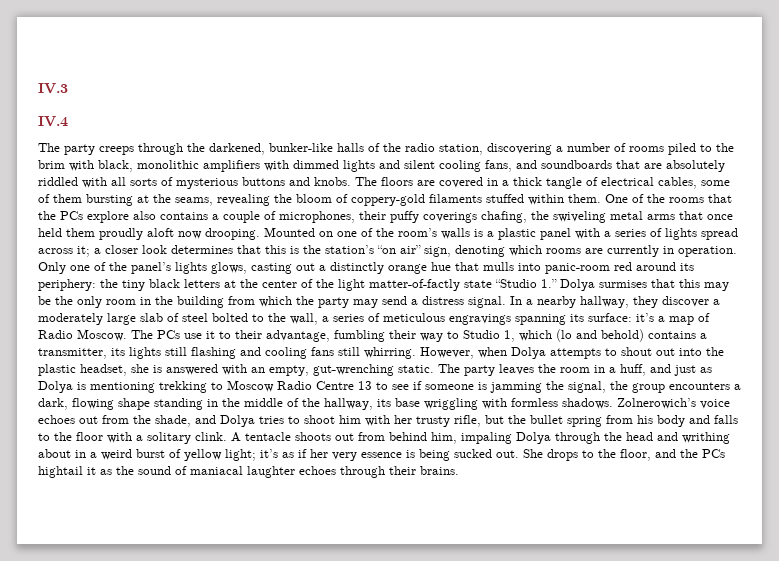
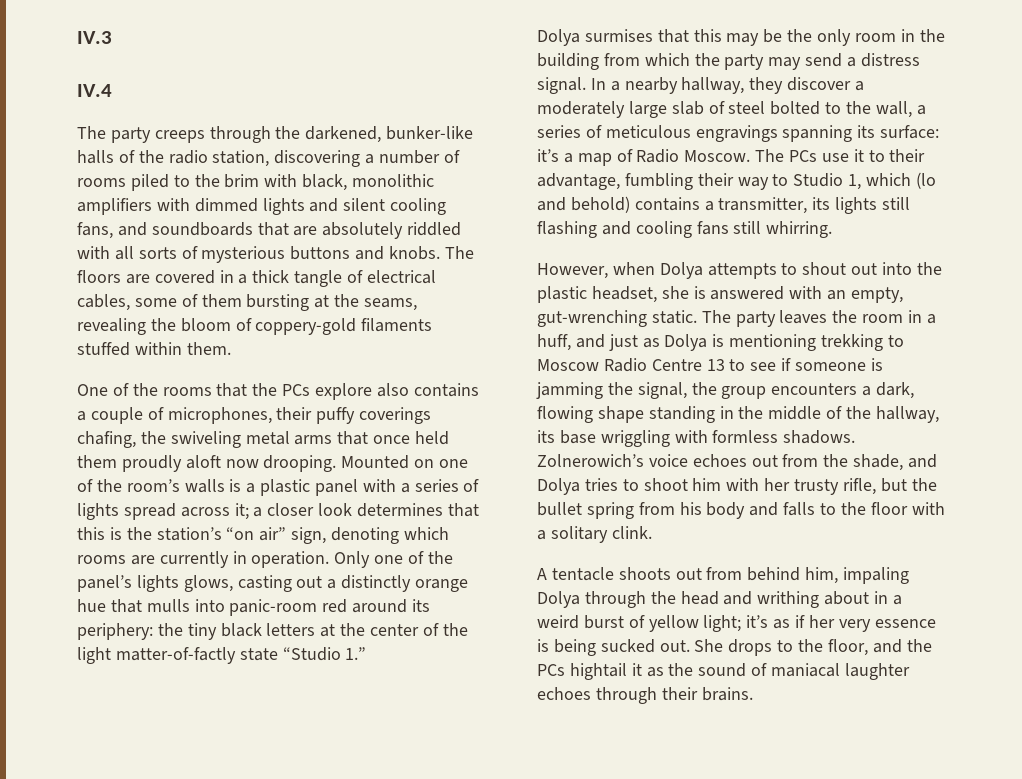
- The floors are covered in a thick tangle of electrical cables, some of them bursting at the seams, revealing the bloom of coppery-gold filaments stuffed within them. One of the rooms that the PCs explore also contains a couple of microphones, their puffy coverings chafing, the swiveling metal arms that once held them proudly aloft now drooping.
+ The floors are covered in a thick tangle of electrical cables, some of them bursting at the seams, revealing the bloom of coppery-gold filaments stuffed within them.
+ One of the rooms that the PCs explore also contains a couple of microphones, their puffy coverings chafing, the swiveling metal arms that once held them proudly aloft now drooping.
- Only one of the panel’s lights glows, casting out a distinctly orange hue that mulls into panic-room red around its periphery: the tiny black letters at the center of the light matter-of-factly state “Studio 1.” Dolya surmises that this may be the only room in the building from which the party may send a distress signal.
+ Only one of the panel’s lights glows, casting out a distinctly orange hue that mulls into panic-room red around its periphery: the tiny black letters at the center of the light matter-of-factly state “Studio 1.”
+ Dolya surmises that this may be the only room in the building from which the party may send a distress signal.
- The PCs use it to their advantage, fumbling their way to Studio 1, which (lo and behold) contains a transmitter, its lights still flashing and cooling fans still whirring. However, when Dolya attempts to shout out into the plastic headset, she is answered with an empty, gut-wrenching static.
+ The PCs use it to their advantage, fumbling their way to Studio 1, which (lo and behold) contains a transmitter, its lights still flashing and cooling fans still whirring.
+ However, when Dolya attempts to shout out into the plastic headset, she is answered with an empty, gut-wrenching static.
- Zolnerowich’s voice echoes out from the shade, and Dolya tries to shoot him with her trusty rifle, but the bullet spring from his body and falls to the floor with a solitary clink. A tentacle shoots out from behind him, impaling Dolya through the head and writhing about in a weird burst of yellow light;
+ Zolnerowich’s voice echoes out from the shade, and Dolya tries to shoot him with her trusty rifle, but the bullet spring from his body and falls to the floor with a solitary clink.
+ A tentacle shoots out from behind him, impaling Dolya through the head and writhing about in a weird burst of yellow light;

